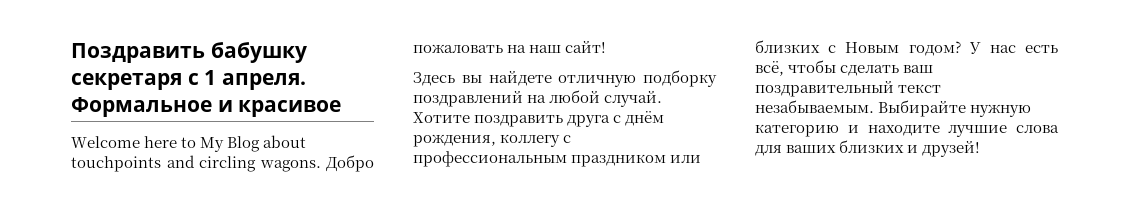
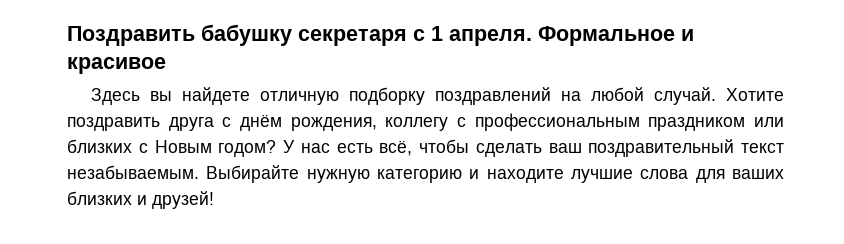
- Welcome here to My Blog about touchpoints and circling wagons. Добро пожаловать на наш сайт!

